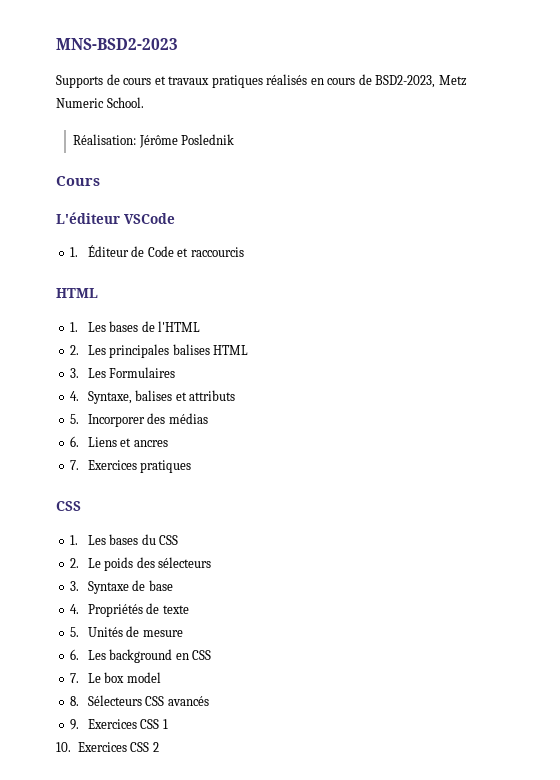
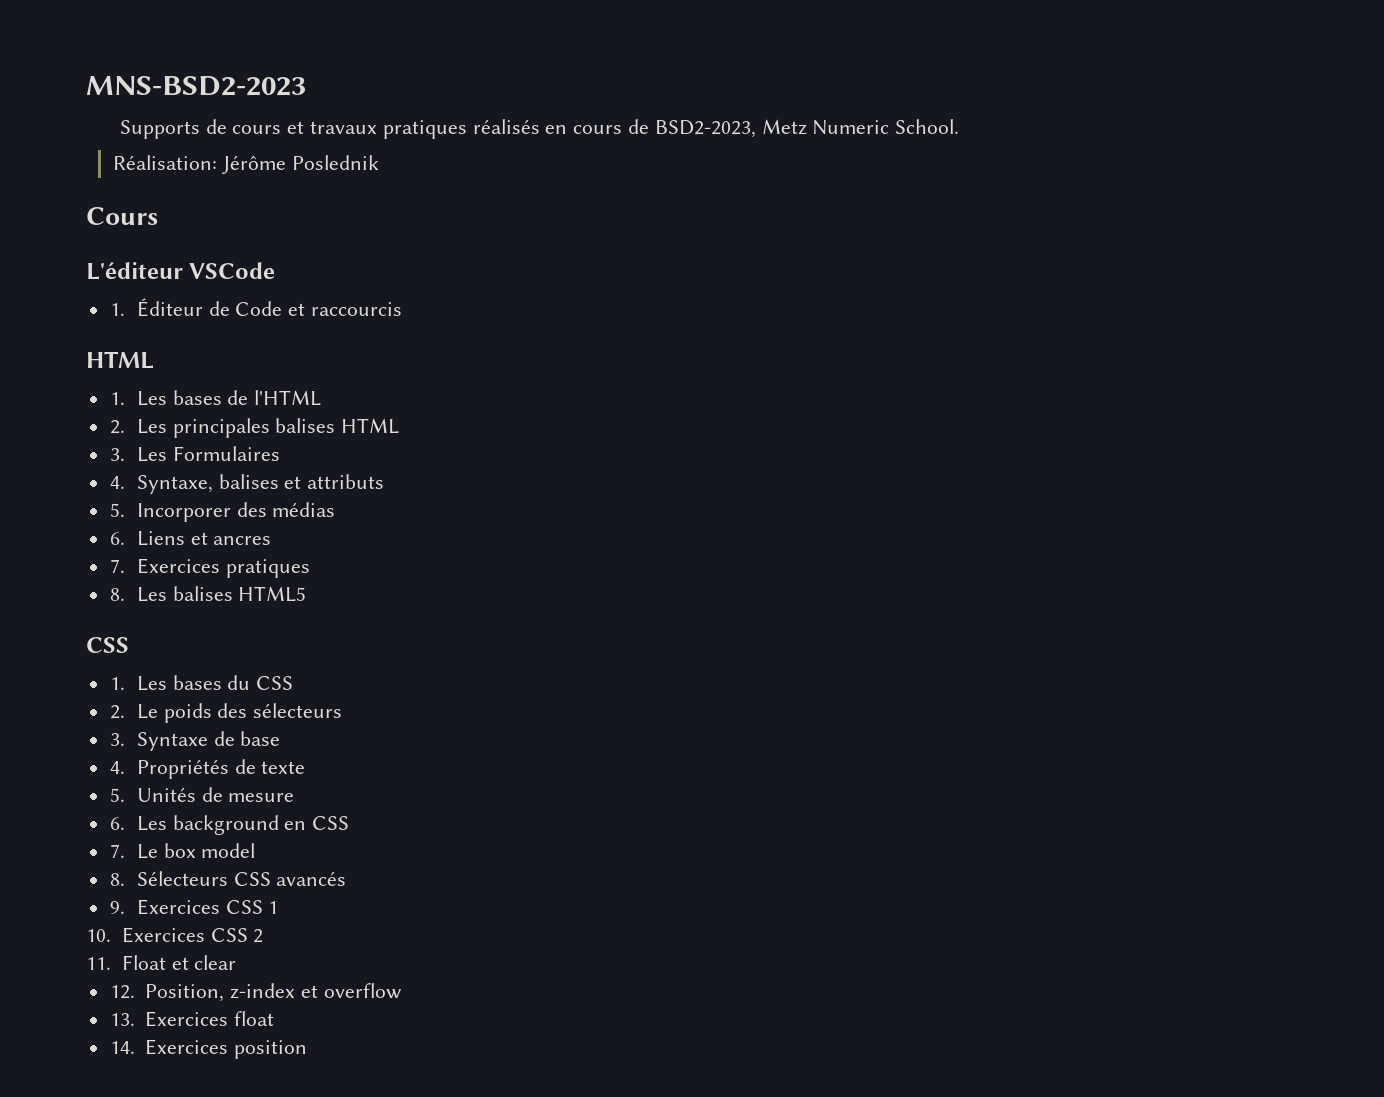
+ 8. Les balises HTML5
+ 11. Float et clear
+ 12. Position, z-index et overflow
+ 13. Exercices float
+ 14. Exercices position

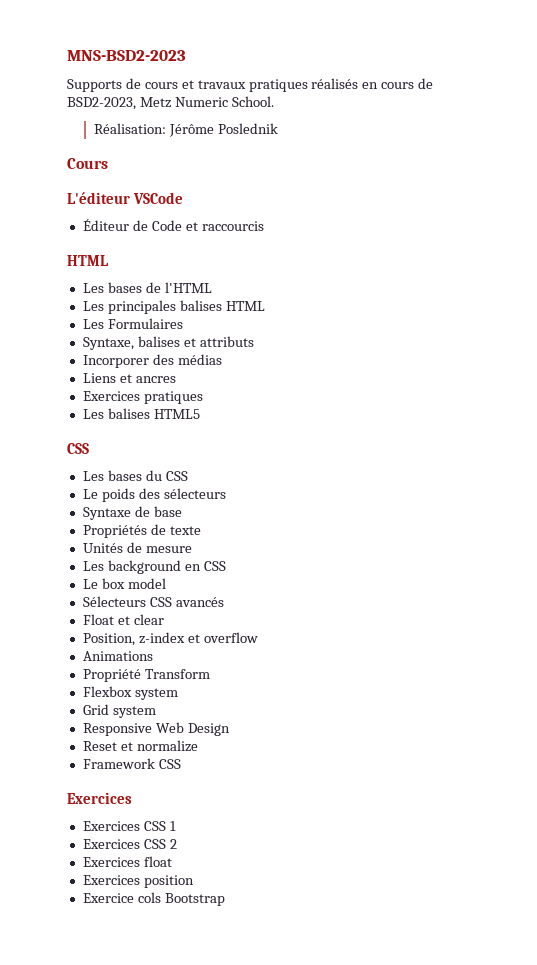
- 1. Éditeur de Code et raccourcis
+ Éditeur de Code et raccourcis
- 1. Les bases de l'HTML
+ Les bases de l'HTML
- 2. Les principales balises HTML
+ Les principales balises HTML
- 3. Les Formulaires
+ Les Formulaires
- 4. Syntaxe, balises et attributs
+ Syntaxe, balises et attributs
- 5. Incorporer des médias
+ Incorporer des médias
- 6. Liens et ancres
+ Liens et ancres
- 7. Exercices pratiques
+ Exercices pratiques
- 8. Les balises HTML5
+ Les balises HTML5
- 1. Les bases du CSS
+ Les bases du CSS
- 2. Le poids des sélecteurs
+ Le poids des sélecteurs
- 3. Syntaxe de base
+ Syntaxe de base
- 4. Propriétés de texte
+ Propriétés de texte
- 5. Unités de mesure
+ Unités de mesure
- 6. Les background en CSS
+ Les background en CSS
- 7. Le box model
+ Le box model
- 8. Sélecteurs CSS avancés
+ Sélecteurs CSS avancés
- 9. Exercices CSS 1
- 10. Exercices CSS 2
- 11. Float et clear
+ Float et clear
- 12. Position, z-index et overflow
+ Position, z-index et overflow
- 13. Exercices float
+ Animations
+ Propriété Transform
+ Flexbox system
+ Grid system
+ Responsive Web Design
+ Reset et normalize
+ Framework CSS
+ Exercices
+ Exercices CSS 1
+ Exercices CSS 2
+ Exercices float
- 14. Exercices position
+ Exercices position
+ Exercice cols Bootstrap

